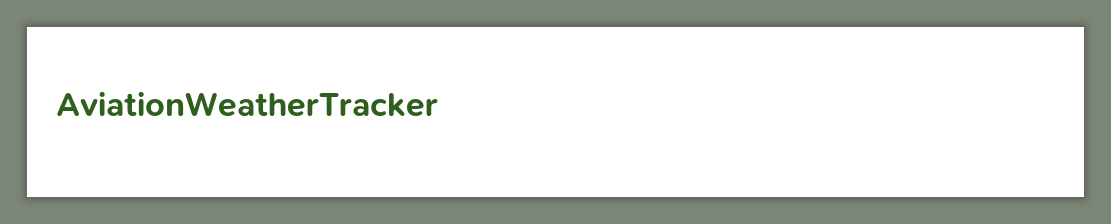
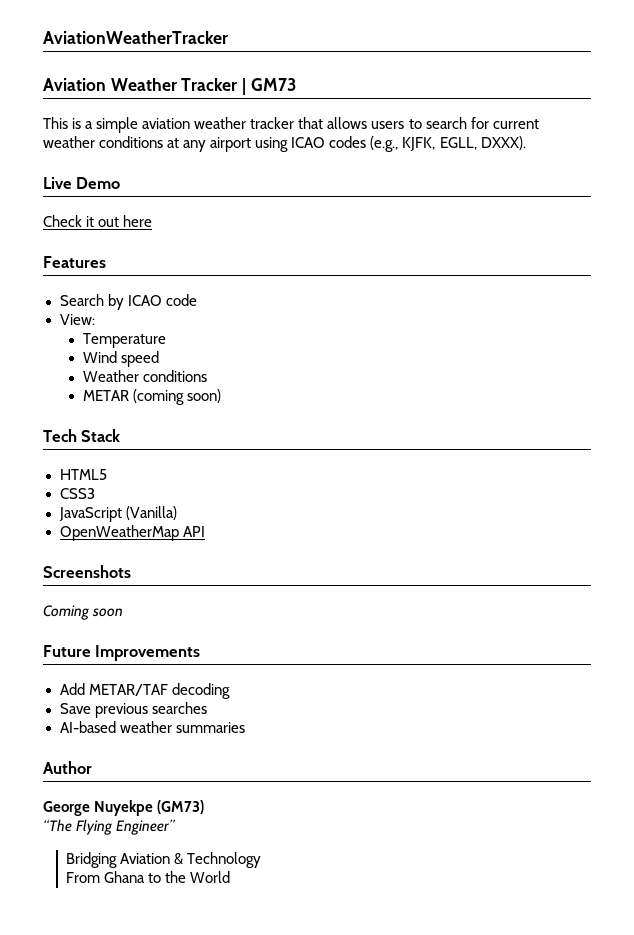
+ Aviation Weather Tracker | GM73
+ This is a simple aviation weather tracker that allows users to search for current weather conditions at any airport using ICAO codes (e.g., KJFK, EGLL, DXXX).
+ Live Demo
+ Check it out here
+ Features
+ Search by ICAO code
+ View:
+ Temperature
+ Wind speed
+ Weather conditions
+ METAR (coming soon)
+ Tech Stack
+ HTML5
+ CSS3
+ JavaScript (Vanilla)
+ OpenWeatherMap API
+ Screenshots
+ Coming soon
+ Future Improvements
+ Add METAR/TAF decoding
+ Save previous searches
+ AI-based weather summaries
+ Author
+ George Nuyekpe (GM73)
+ “The Flying Engineer”
+ Bridging Aviation & Technology
+ From Ghana to the World

